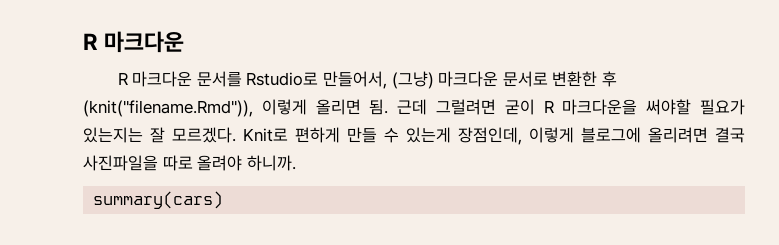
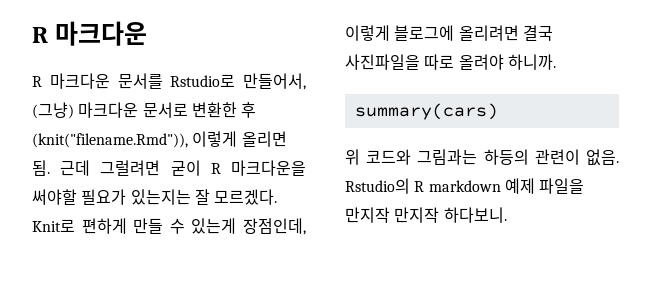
+ 위 코드와 그림과는 하등의 관련이 없음. Rstudio의 R markdown 예제 파일을 만지작 만지작 하다보니.

